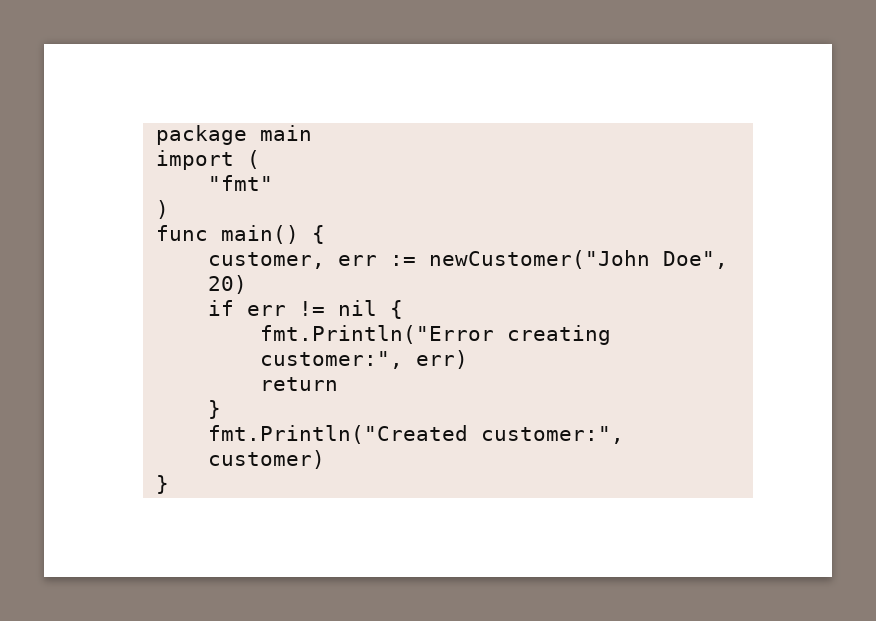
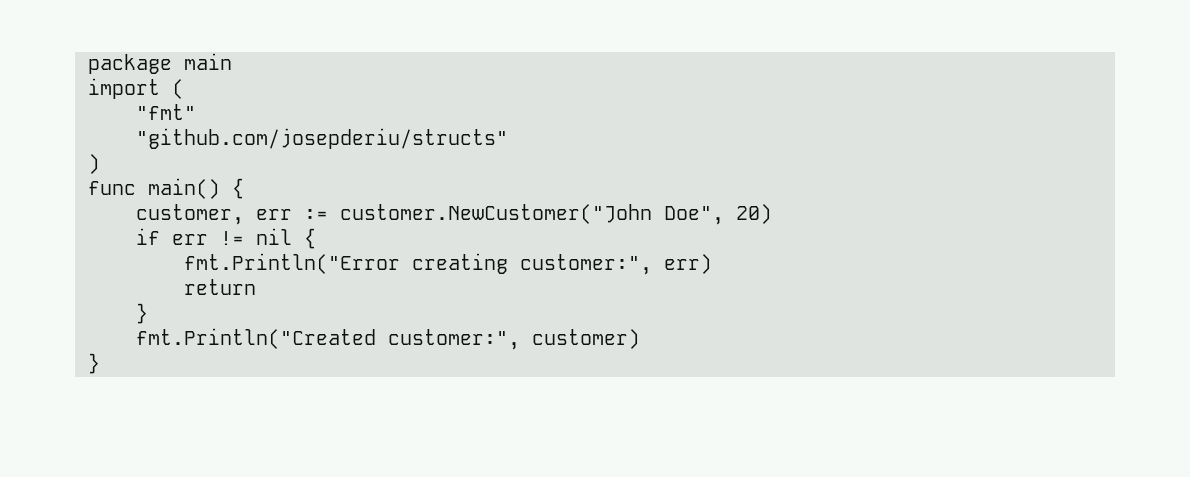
+ "github.com/josepderiu/structs"
- customer, err := newCustomer("John Doe", 20)
+ customer, err := customer.NewCustomer("John Doe", 20)

